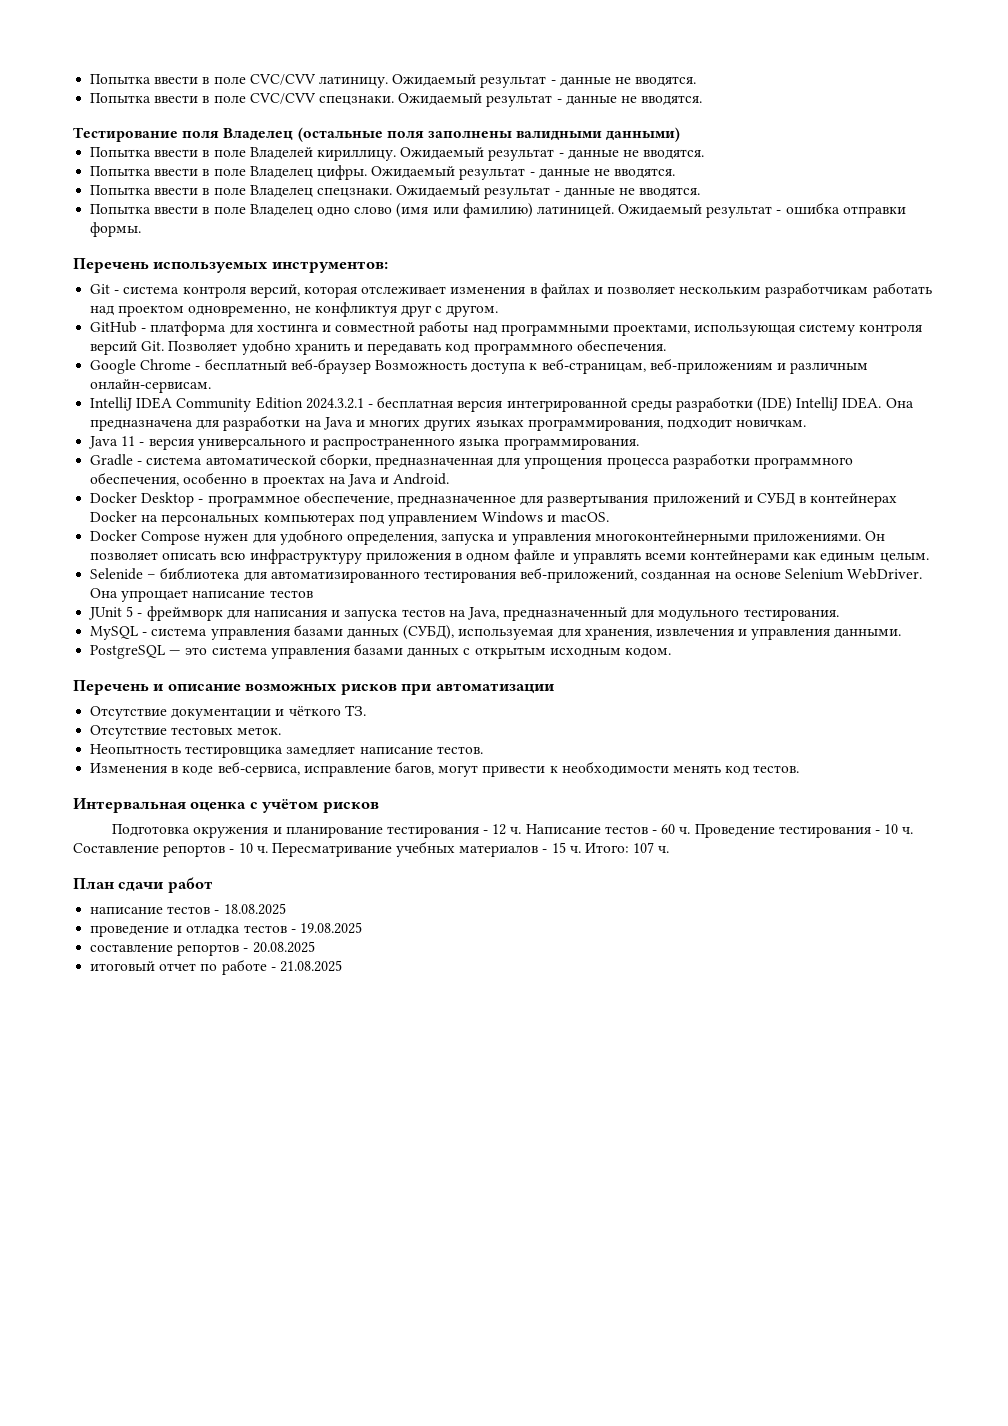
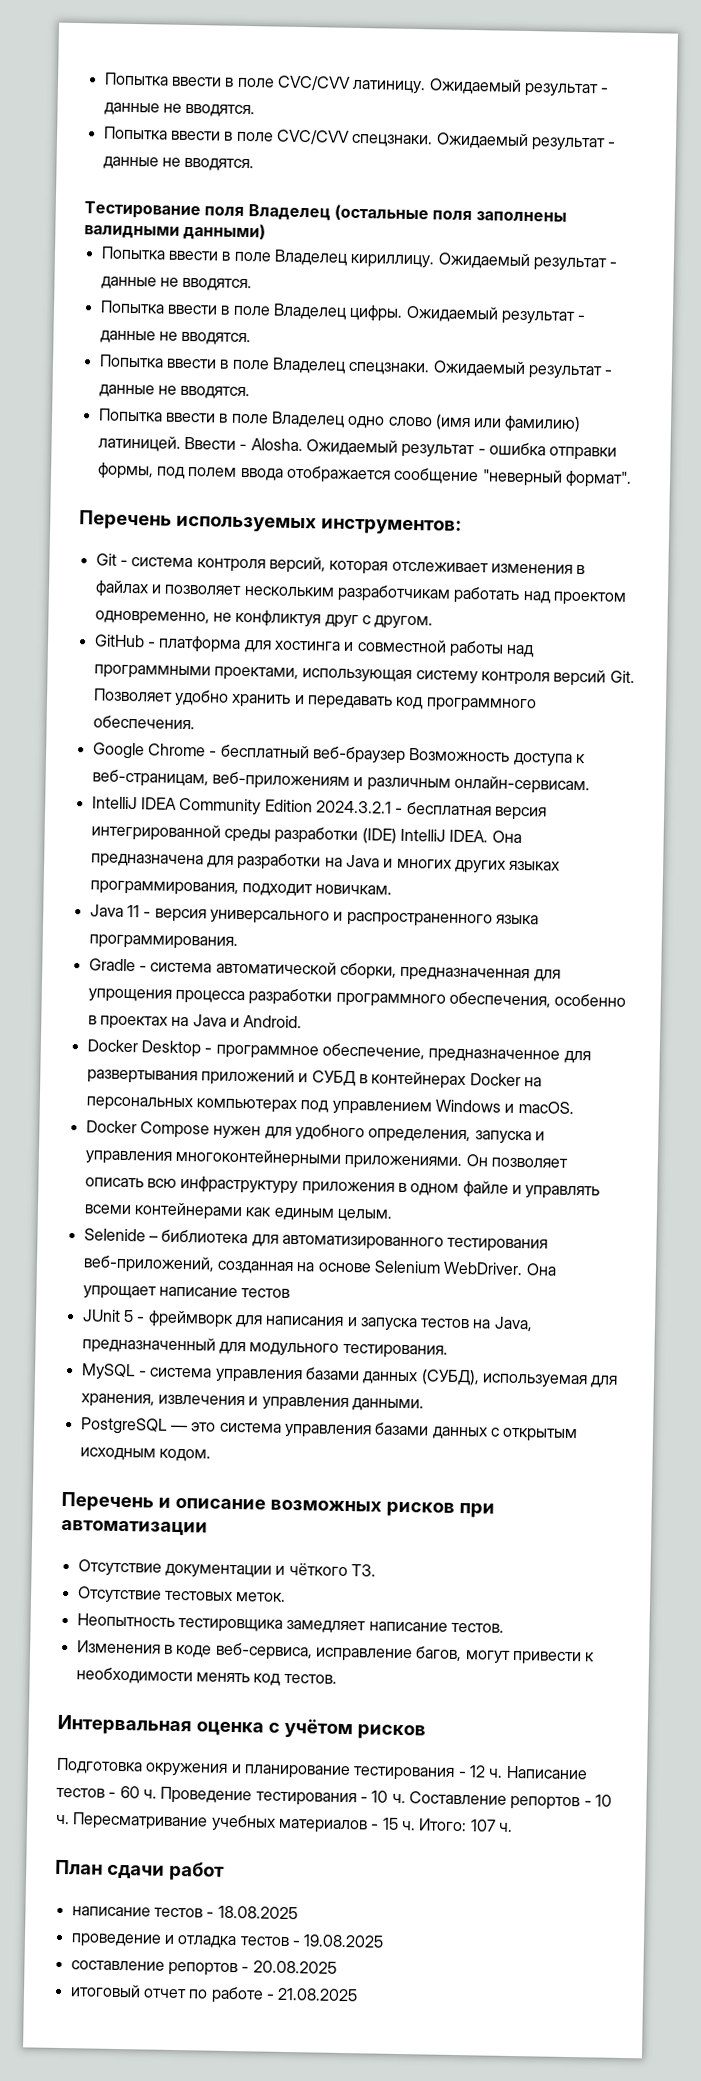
- Попытка ввести в поле Владелей кириллицу.
+ Попытка ввести в поле Владелец кириллицу.
+ Ввести - Alosha.
- Ожидаемый результат - ошибка отправки формы.
+ Ожидаемый результат - ошибка отправки формы, под полем ввода отображается сообщение "неверный формат".

